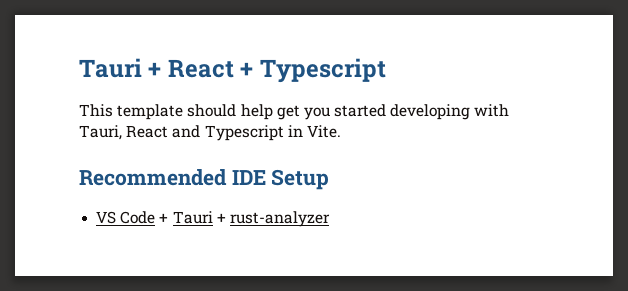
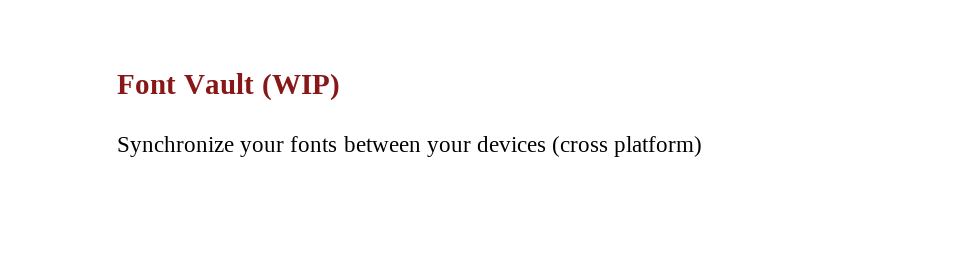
- Tauri + React + Typescript
- This template should help get you started developing with Tauri, React and Typescript in Vite.
- Recommended IDE Setup
- VS Code + Tauri + rust-analyzer
+ Font Vault (WIP)
+ Synchronize your fonts between your devices (cross platform)

